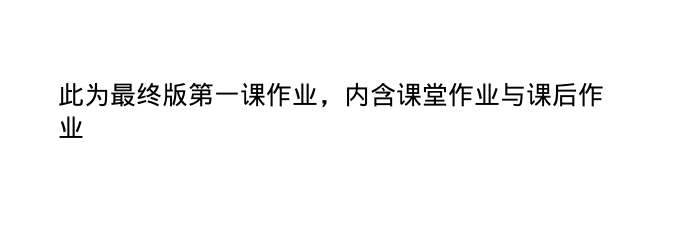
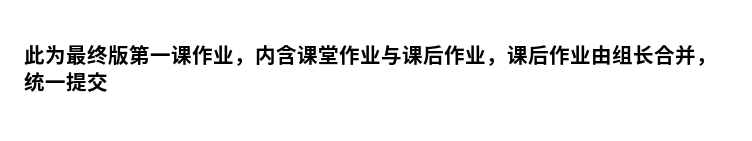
- 此为最终版第一课作业，内含课堂作业与课后作业
+ 此为最终版第一课作业，内含课堂作业与课后作业，课后作业由组长合并，统一提交

